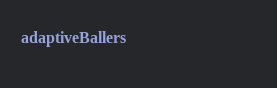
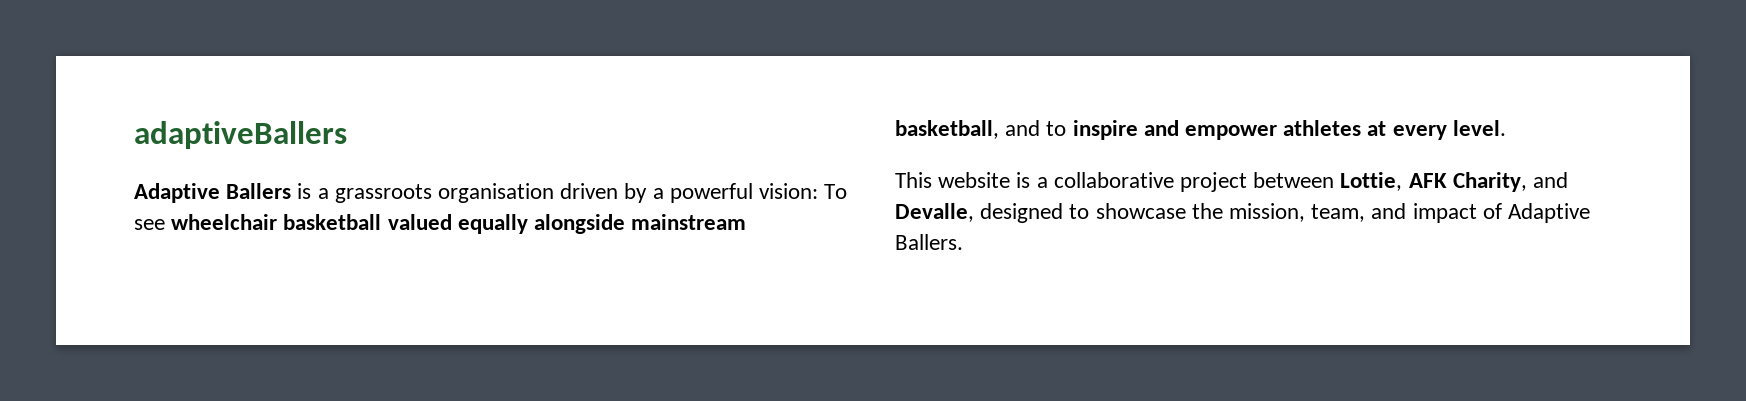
+ Adaptive Ballers is a grassroots organisation driven by a powerful vision: To see wheelchair basketball valued equally alongside mainstream basketball, and to inspire and empower athletes at every level.
+ This website is a collaborative project between Lottie, AFK Charity, and Devalle, designed to showcase the mission, team, and impact of Adaptive Ballers.

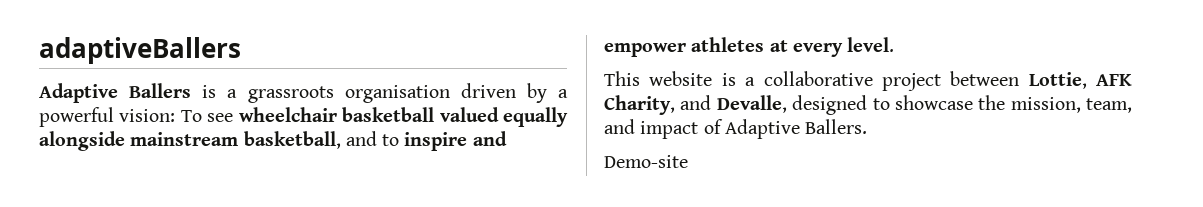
+ Demo-site

